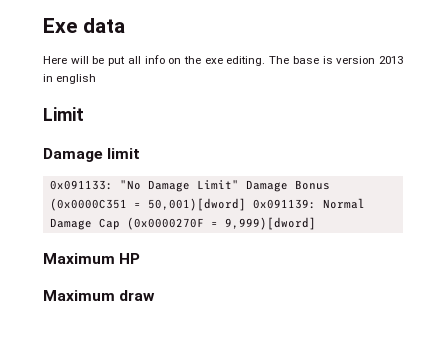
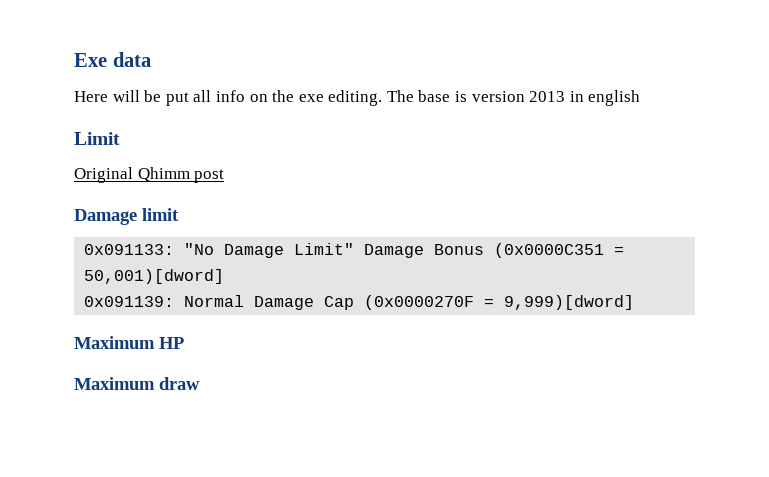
+ Original Qhimm post
- 0x091133: "No Damage Limit" Damage Bonus (0x0000C351 = 50,001)[dword] 0x091139: Normal Damage Cap (0x0000270F = 9,999)[dword]
+ 0x091133: "No Damage Limit" Damage Bonus (0x0000C351 = 50,001)[dword]
+ 0x091139: Normal Damage Cap (0x0000270F = 9,999)[dword]

